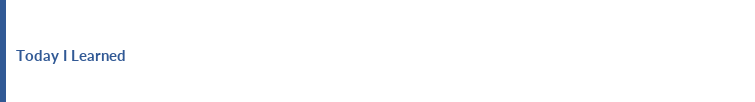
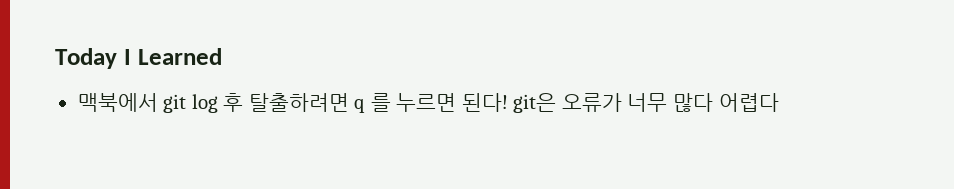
+ 맥북에서 git log 후 탈출하려면 q 를 누르면 된다! git은 오류가 너무 많다 어렵다

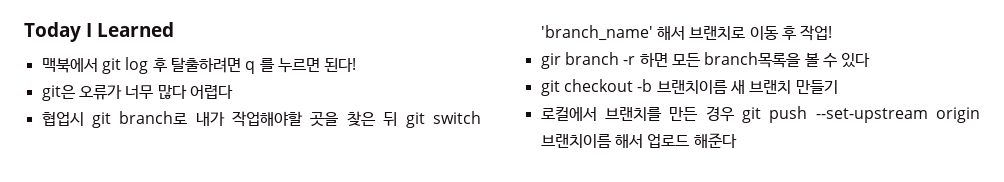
- 맥북에서 git log 후 탈출하려면 q 를 누르면 된다! git은 오류가 너무 많다 어렵다
+ 맥북에서 git log 후 탈출하려면 q 를 누르면 된다!
+ git은 오류가 너무 많다 어렵다
+ 협업시 git branch로 내가 작업해야할 곳을 찾은 뒤 git switch 'branch_name' 해서 브랜치로 이동 후 작업!
+ gir branch -r 하면 모든 branch목록을 볼 수 있다
+ git checkout -b 브랜치이름 새 브랜치 만들기
+ 로컬에서 브랜치를 만든 경우 git push --set-upstream origin 브랜치이름 해서 업로드 해준다

